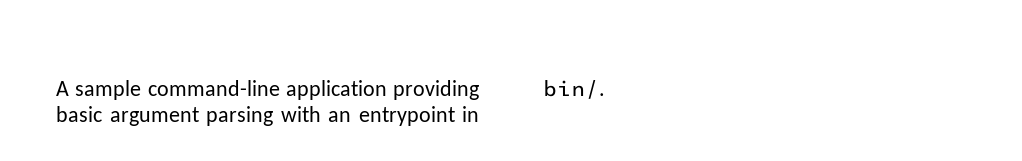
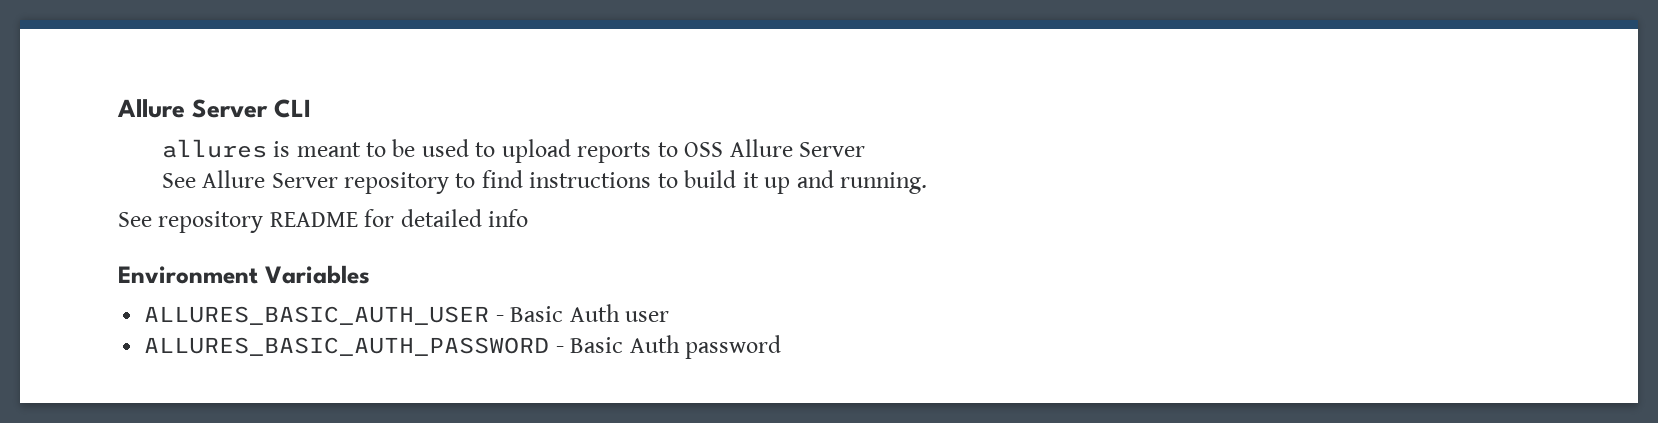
- A sample command-line application providing basic argument parsing with an entrypoint in bin/.
+ Allure Server CLI
+ allures is meant to be used to upload reports to OSS Allure Server
+ See Allure Server repository to find instructions to build it up and running.
+ See repository README for detailed info
+ Environment Variables
+ ALLURES_BASIC_AUTH_USER - Basic Auth user
+ ALLURES_BASIC_AUTH_PASSWORD - Basic Auth password

